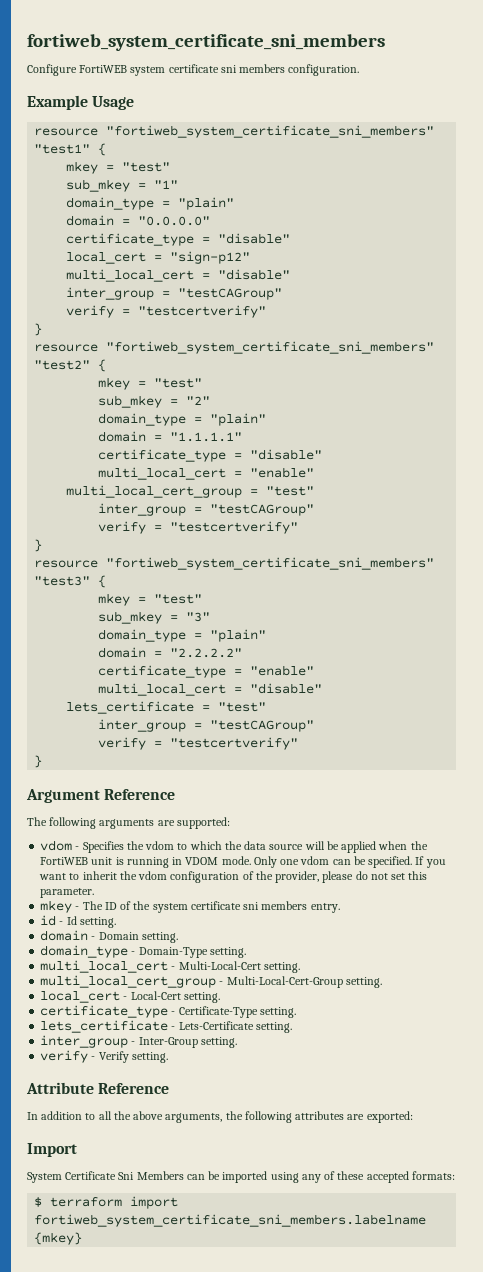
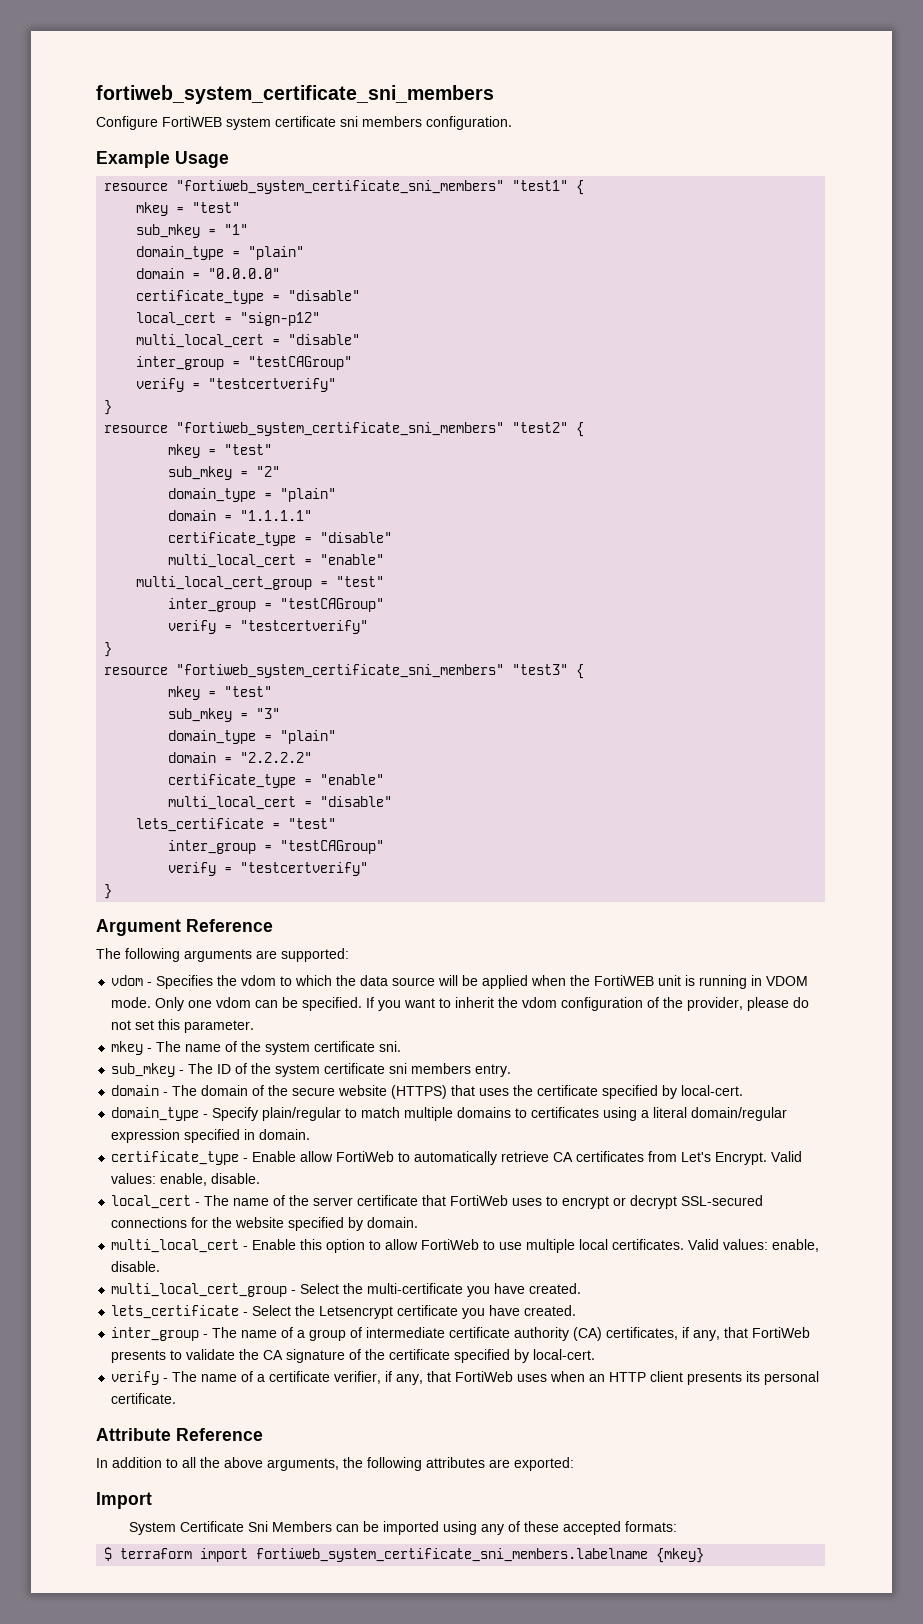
- mkey - The ID of the system certificate sni members entry.
+ mkey - The name of the system certificate sni.
+ sub_mkey - The ID of the system certificate sni members entry.
- id - Id setting.
- domain - Domain setting.
- domain_type - Domain-Type setting.
- multi_local_cert - Multi-Local-Cert setting.
- multi_local_cert_group - Multi-Local-Cert-Group setting.
- local_cert - Local-Cert setting.
- certificate_type - Certificate-Type setting.
- lets_certificate - Lets-Certificate setting.
- inter_group - Inter-Group setting.
- verify - Verify setting.
+ domain - The domain of the secure website (HTTPS) that uses the certificate specified by local-cert.
+ domain_type - Specify plain/regular to match multiple domains to certificates using a literal domain/regular expression specified in domain.
+ certificate_type - Enable allow FortiWeb to automatically retrieve CA certificates from Let's Encrypt. Valid values: enable, disable.
+ local_cert - The name of the server certificate that FortiWeb uses to encrypt or decrypt SSL-secured connections for the website specified by domain.
+ multi_local_cert - Enable this option to allow FortiWeb to use multiple local certificates. Valid values: enable, disable.
+ multi_local_cert_group - Select the multi-certificate you have created.
+ lets_certificate - Select the Letsencrypt certificate you have created.
+ inter_group - The name of a group of intermediate certificate authority (CA) certificates, if any, that FortiWeb presents to validate the CA signature of the certificate specified by local-cert.
+ verify - The name of a certificate verifier, if any, that FortiWeb uses when an HTTP client presents its personal certificate.

